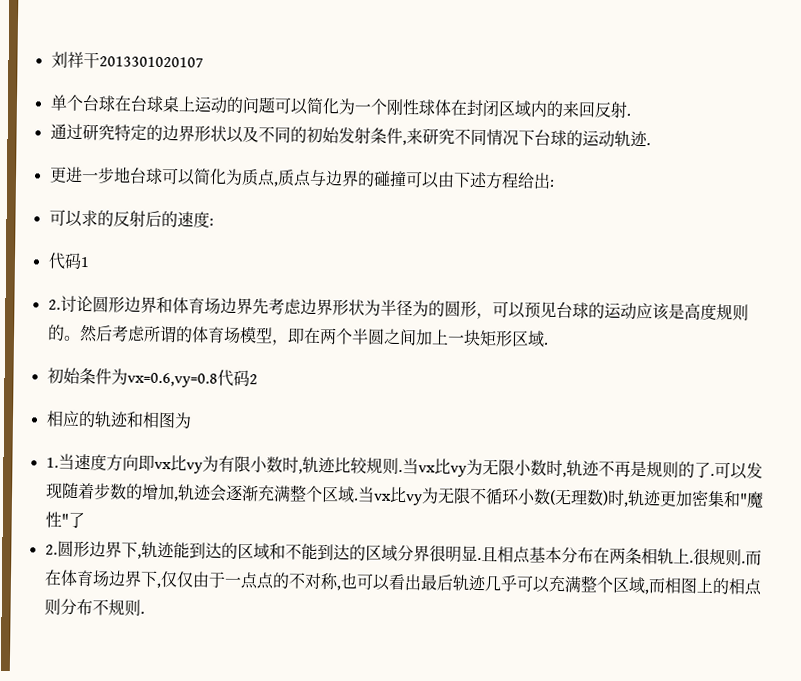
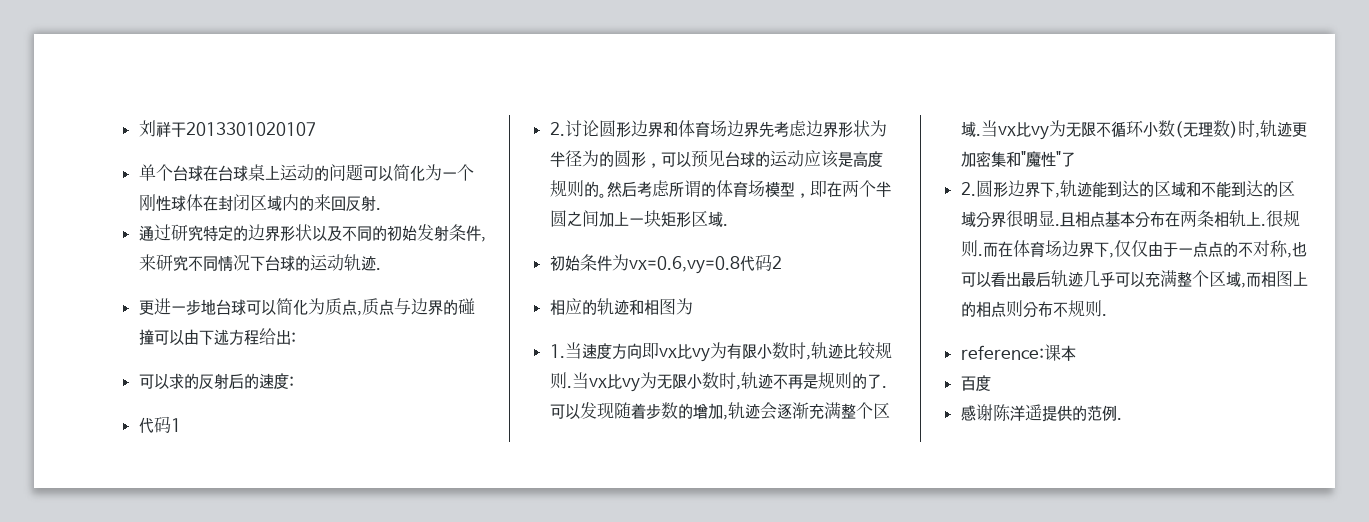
+ reference:课本
+ 百度
+ 感谢陈洋遥提供的范例.

